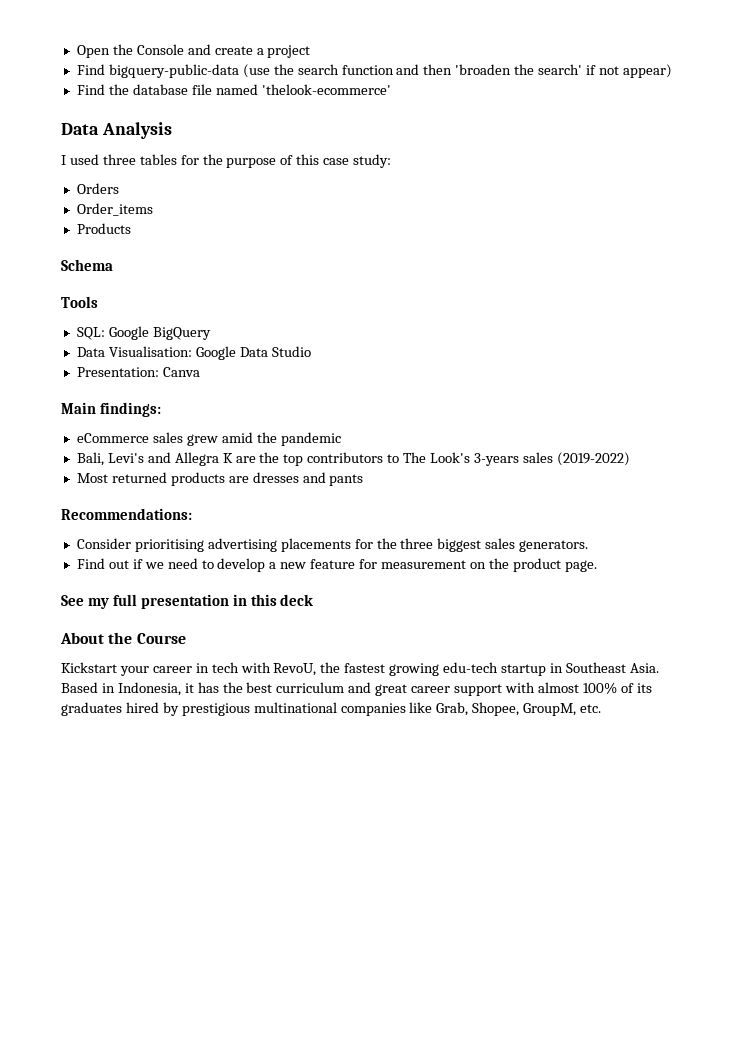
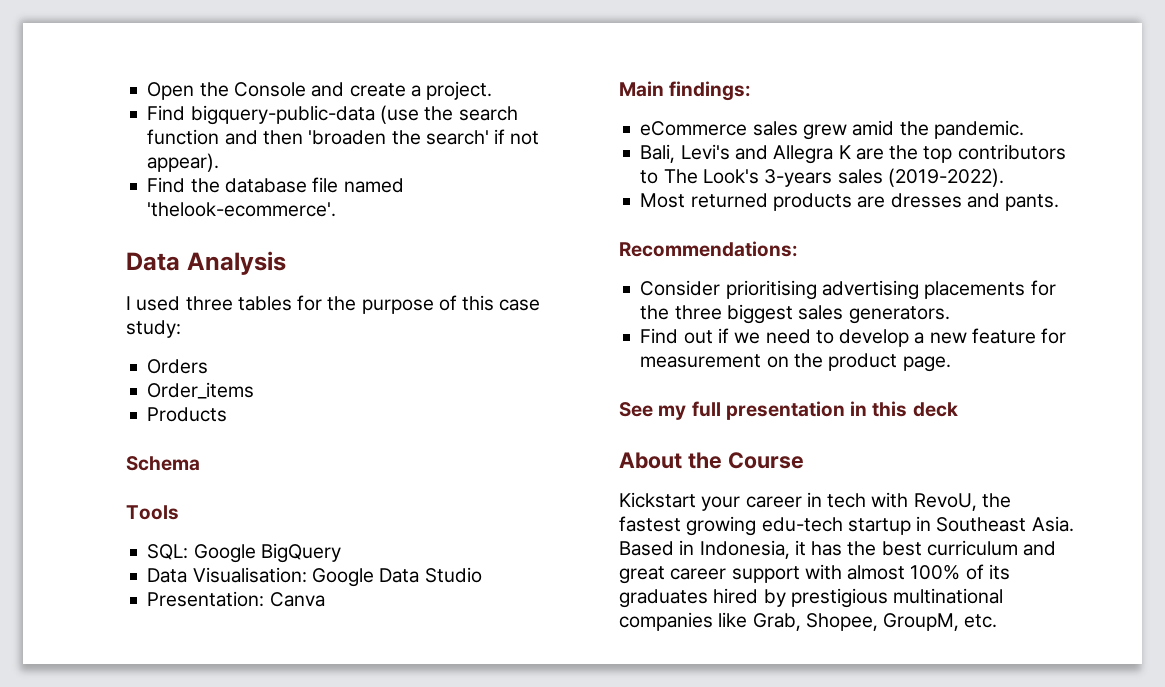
- Open the Console and create a project
+ Open the Console and create a project.
- Find bigquery-public-data (use the search function and then 'broaden the search' if not appear)
+ Find bigquery-public-data (use the search function and then 'broaden the search' if not appear).
- Find the database file named 'thelook-ecommerce'
+ Find the database file named 'thelook-ecommerce'.
- eCommerce sales grew amid the pandemic
+ eCommerce sales grew amid the pandemic.
- Bali, Levi's and Allegra K are the top contributors to The Look's 3-years sales (2019-2022)
+ Bali, Levi's and Allegra K are the top contributors to The Look's 3-years sales (2019-2022).
- Most returned products are dresses and pants
+ Most returned products are dresses and pants.

